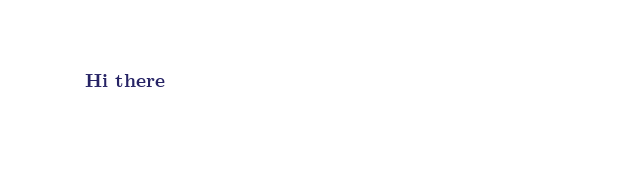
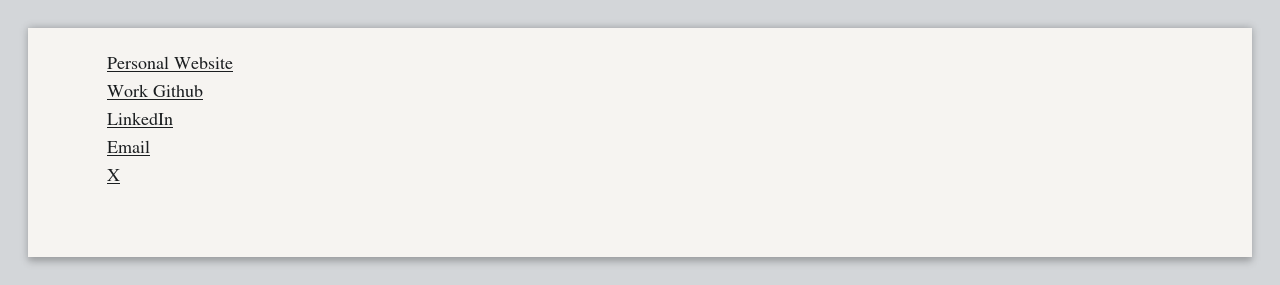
- Hi there
+ Personal Website
+ Work Github
+ LinkedIn
+ Email
+ X

